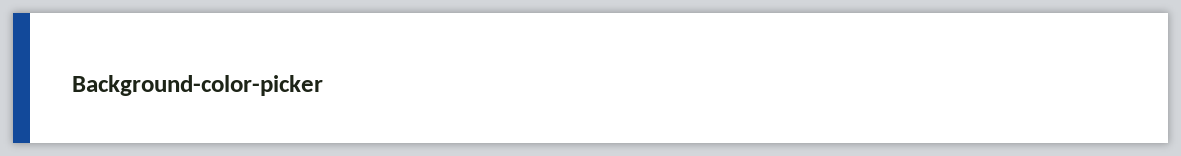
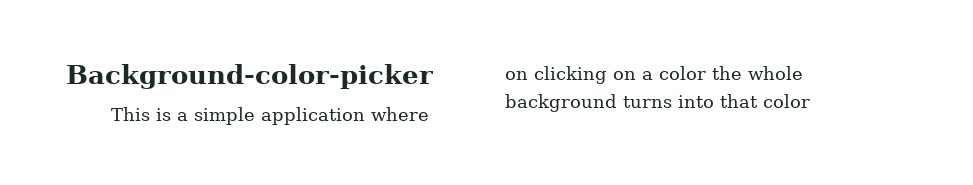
+ This is a simple application where on clicking on a color the whole background turns into that color

